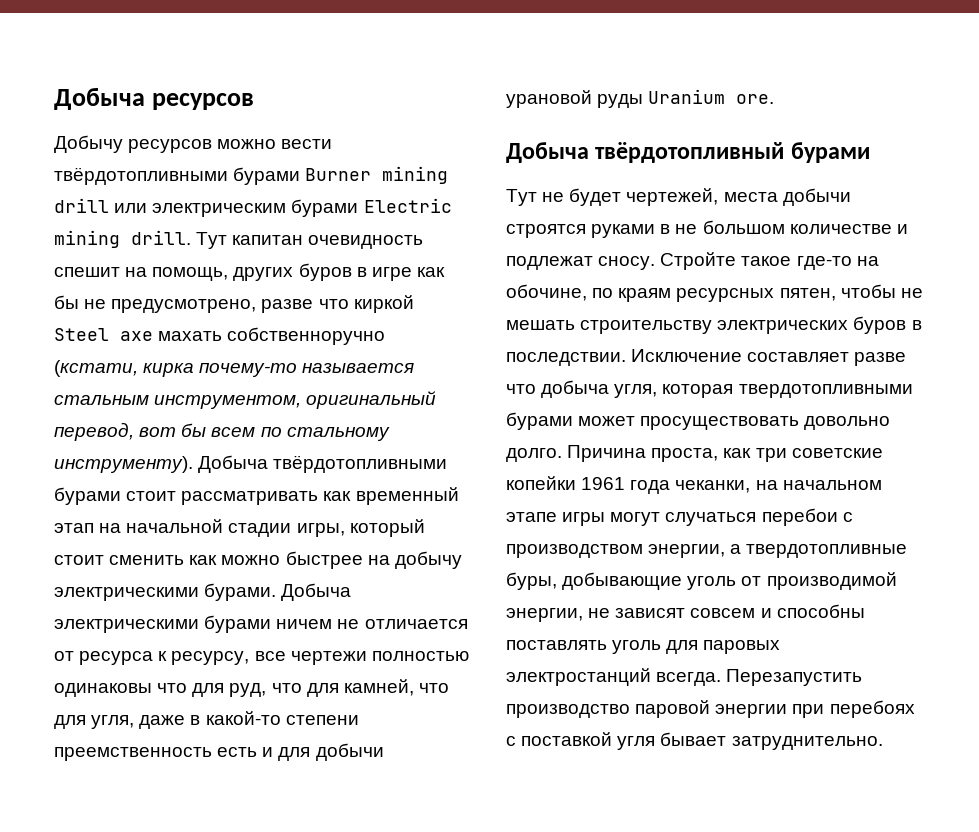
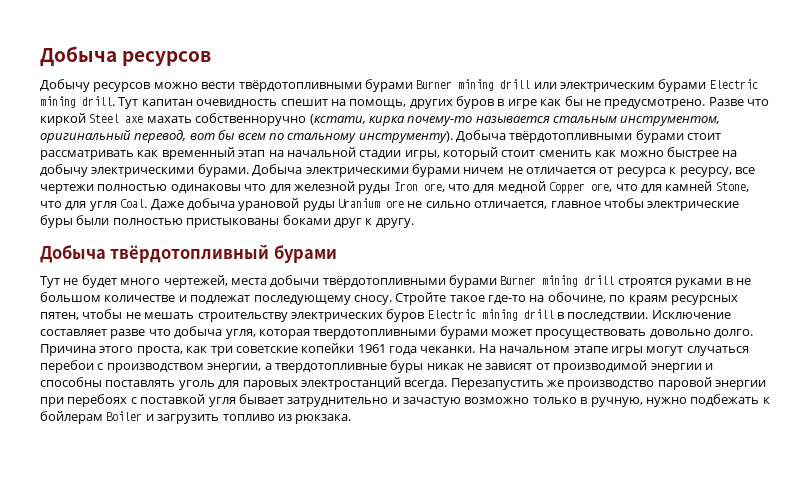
- Тут капитан очевидность спешит на помощь, других буров в игре как бы не предусмотрено, разве что киркой Steel axe махать собственноручно (кстати, кирка почему-то называется стальным инструментом, оригинальный перевод, вот бы всем по стальному инструменту).
+ Тут капитан очевидность спешит на помощь, других буров в игре как бы не предусмотрено. Разве что киркой Steel axe махать собственноручно (кстати, кирка почему-то называется стальным инструментом, оригинальный перевод, вот бы всем по стальному инструменту).
- Добыча электрическими бурами ничем не отличается от ресурса к ресурсу, все чертежи полностью одинаковы что для руд, что для камней, что для угля, даже в какой-то степени преемственность есть и для добычи урановой руды Uranium ore.
+ Добыча электрическими бурами ничем не отличается от ресурса к ресурсу, все чертежи полностью одинаковы что для железной руды Iron ore, что для медной Copper ore, что для камней Stone, что для угля Coal. Даже добыча урановой руды Uranium ore не сильно отличается, главное чтобы электрические буры были полностью пристыкованы боками друг к другу.
- Тут не будет чертежей, места добычи строятся руками в не большом количестве и подлежат сносу.
+ Тут не будет много чертежей, места добычи твёрдотопливными бурами Burner mining drill строятся руками в не большом количестве и подлежат последующему сносу.
- Стройте такое где-то на обочине, по краям ресурсных пятен, чтобы не мешать строительству электрических буров в последствии.
+ Стройте такое где-то на обочине, по краям ресурсных пятен, чтобы не мешать строительству электрических буров Electric mining drill в последствии.
- Причина проста, как три советские копейки 1961 года чеканки, на начальном этапе игры могут случаться перебои с производством энергии, а твердотопливные буры, добывающие уголь от производимой энергии, не зависят совсем и способны поставлять уголь для паровых электростанций всегда.
+ Причина этого проста, как три советские копейки 1961 года чеканки. На начальном этапе игры могут случаться перебои с производством энергии, а твердотопливные буры никак не зависят от производимой энергии и способны поставлять уголь для паровых электростанций всегда.
- Перезапустить производство паровой энергии при перебоях с поставкой угля бывает затруднительно.
+ Перезапустить же производство паровой энергии при перебоях с поставкой угля бывает затруднительно и зачастую возможно только в ручную, нужно подбежать к бойлерам Boiler и загрузить топливо из рюкзака.

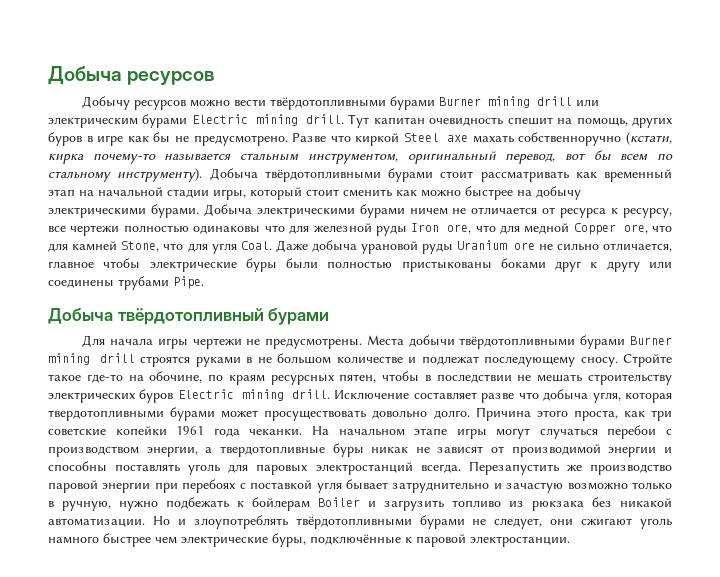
- Даже добыча урановой руды Uranium ore не сильно отличается, главное чтобы электрические буры были полностью пристыкованы боками друг к другу.
+ Даже добыча урановой руды Uranium ore не сильно отличается, главное чтобы электрические буры были полностью пристыкованы боками друг к другу или соединены трубами Pipe.
  Добыча твёрдотопливный бурами
- Тут не будет много чертежей, места добычи твёрдотопливными бурами Burner mining drill строятся руками в не большом количестве и подлежат последующему сносу.
+ Для начала игры чертежи не предусмотрены. Места добычи твёрдотопливными бурами Burner mining drill строятся руками в не большом количестве и подлежат последующему сносу.
- Стройте такое где-то на обочине, по краям ресурсных пятен, чтобы не мешать строительству электрических буров Electric mining drill в последствии.
+ Стройте такое где-то на обочине, по краям ресурсных пятен, чтобы в последствии не мешать строительству электрических буров Electric mining drill.
- Перезапустить же производство паровой энергии при перебоях с поставкой угля бывает затруднительно и зачастую возможно только в ручную, нужно подбежать к бойлерам Boiler и загрузить топливо из рюкзака.
+ Перезапустить же производство паровой энергии при перебоях с поставкой угля бывает затруднительно и зачастую возможно только в ручную, нужно подбежать к бойлерам Boiler и загрузить топливо из рюкзака без никакой автоматизации. Но и злоупотреблять твёрдотопливными бурами не следует, они сжигают уголь намного быстрее чем электрические буры, подключённые к паровой электростанции.

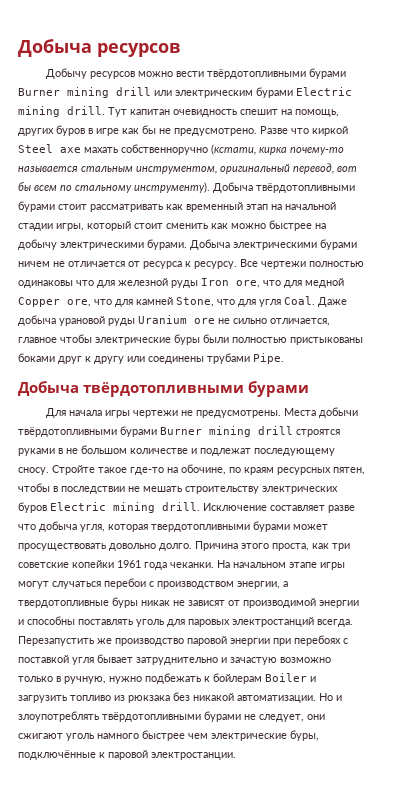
- Добыча электрическими бурами ничем не отличается от ресурса к ресурсу, все чертежи полностью одинаковы что для железной руды Iron ore, что для медной Copper ore, что для камней Stone, что для угля Coal.
+ Добыча электрическими бурами ничем не отличается от ресурса к ресурсу. Все чертежи полностью одинаковы что для железной руды Iron ore, что для медной Copper ore, что для камней Stone, что для угля Coal.
  Даже добыча урановой руды Uranium ore не сильно отличается, главное чтобы электрические буры были полностью пристыкованы боками друг к другу или соединены трубами Pipe.
- Добыча твёрдотопливный бурами
+ Добыча твёрдотопливными бурами

